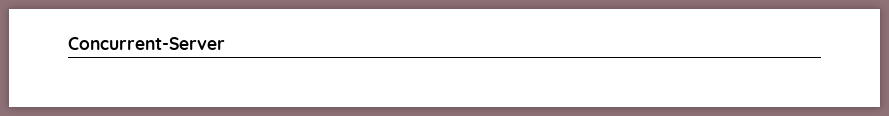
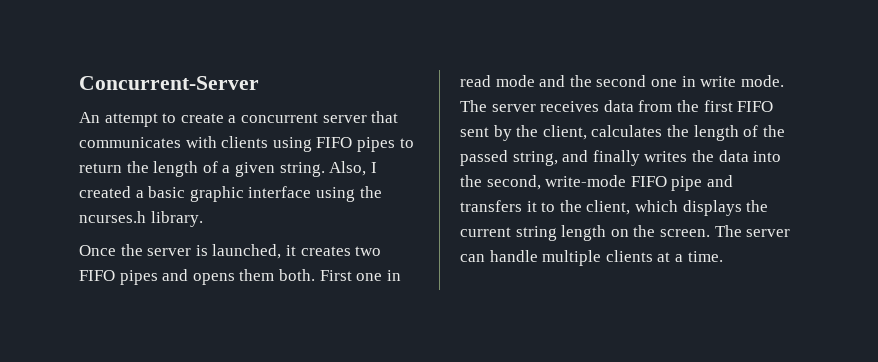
+ An attempt to create a concurrent server that communicates with clients using FIFO pipes to return the length of a given string. Also, I created a basic graphic interface using the ncurses.h library.
+ Once the server is launched, it creates two FIFO pipes and opens them both. First one in read mode and the second one in write mode. The server receives data from the first FIFO sent by the client, calculates the length of the passed string, and finally writes the data into the second, write-mode FIFO pipe and transfers it to the client, which displays the current string length on the screen. The server can handle multiple clients at a time.

